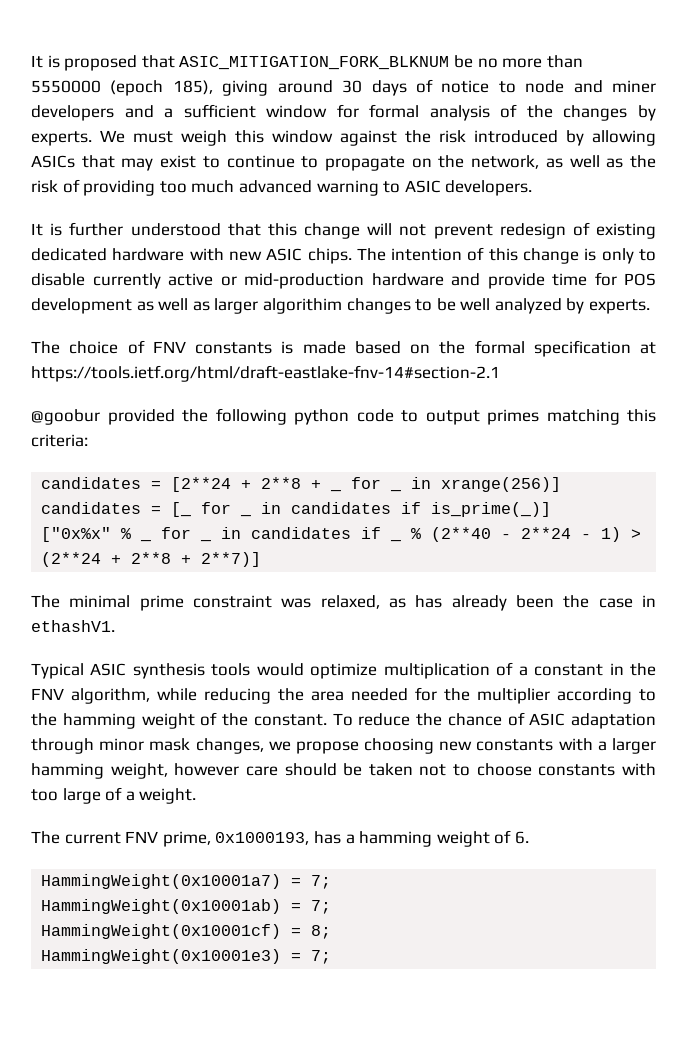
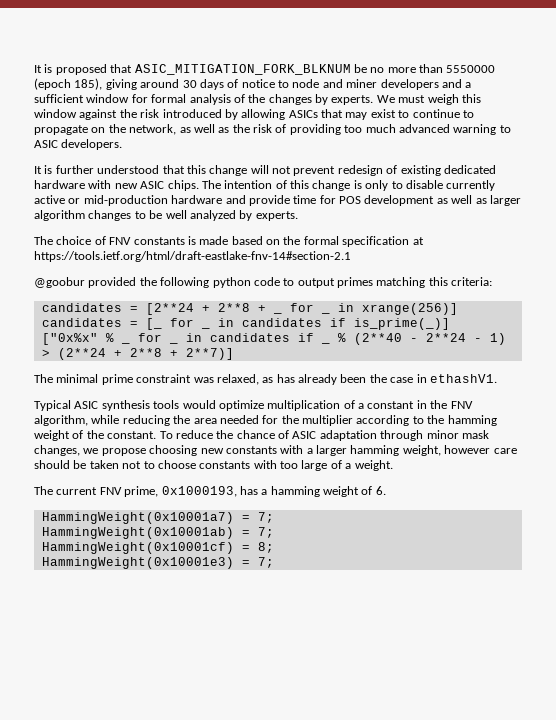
- The intention of this change is only to disable currently active or mid-production hardware and provide time for POS development as well as larger algorithim changes to be well analyzed by experts.
+ The intention of this change is only to disable currently active or mid-production hardware and provide time for POS development as well as larger algorithm changes to be well analyzed by experts.

